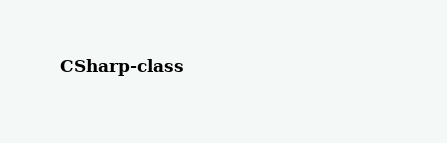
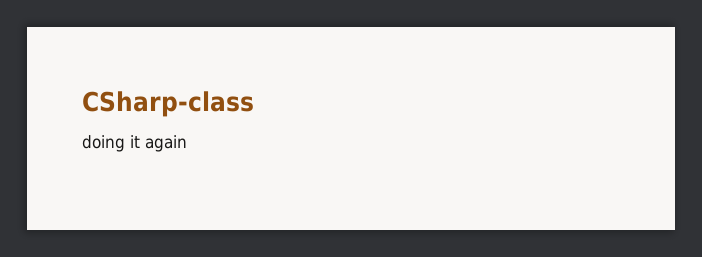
+ doing it again

